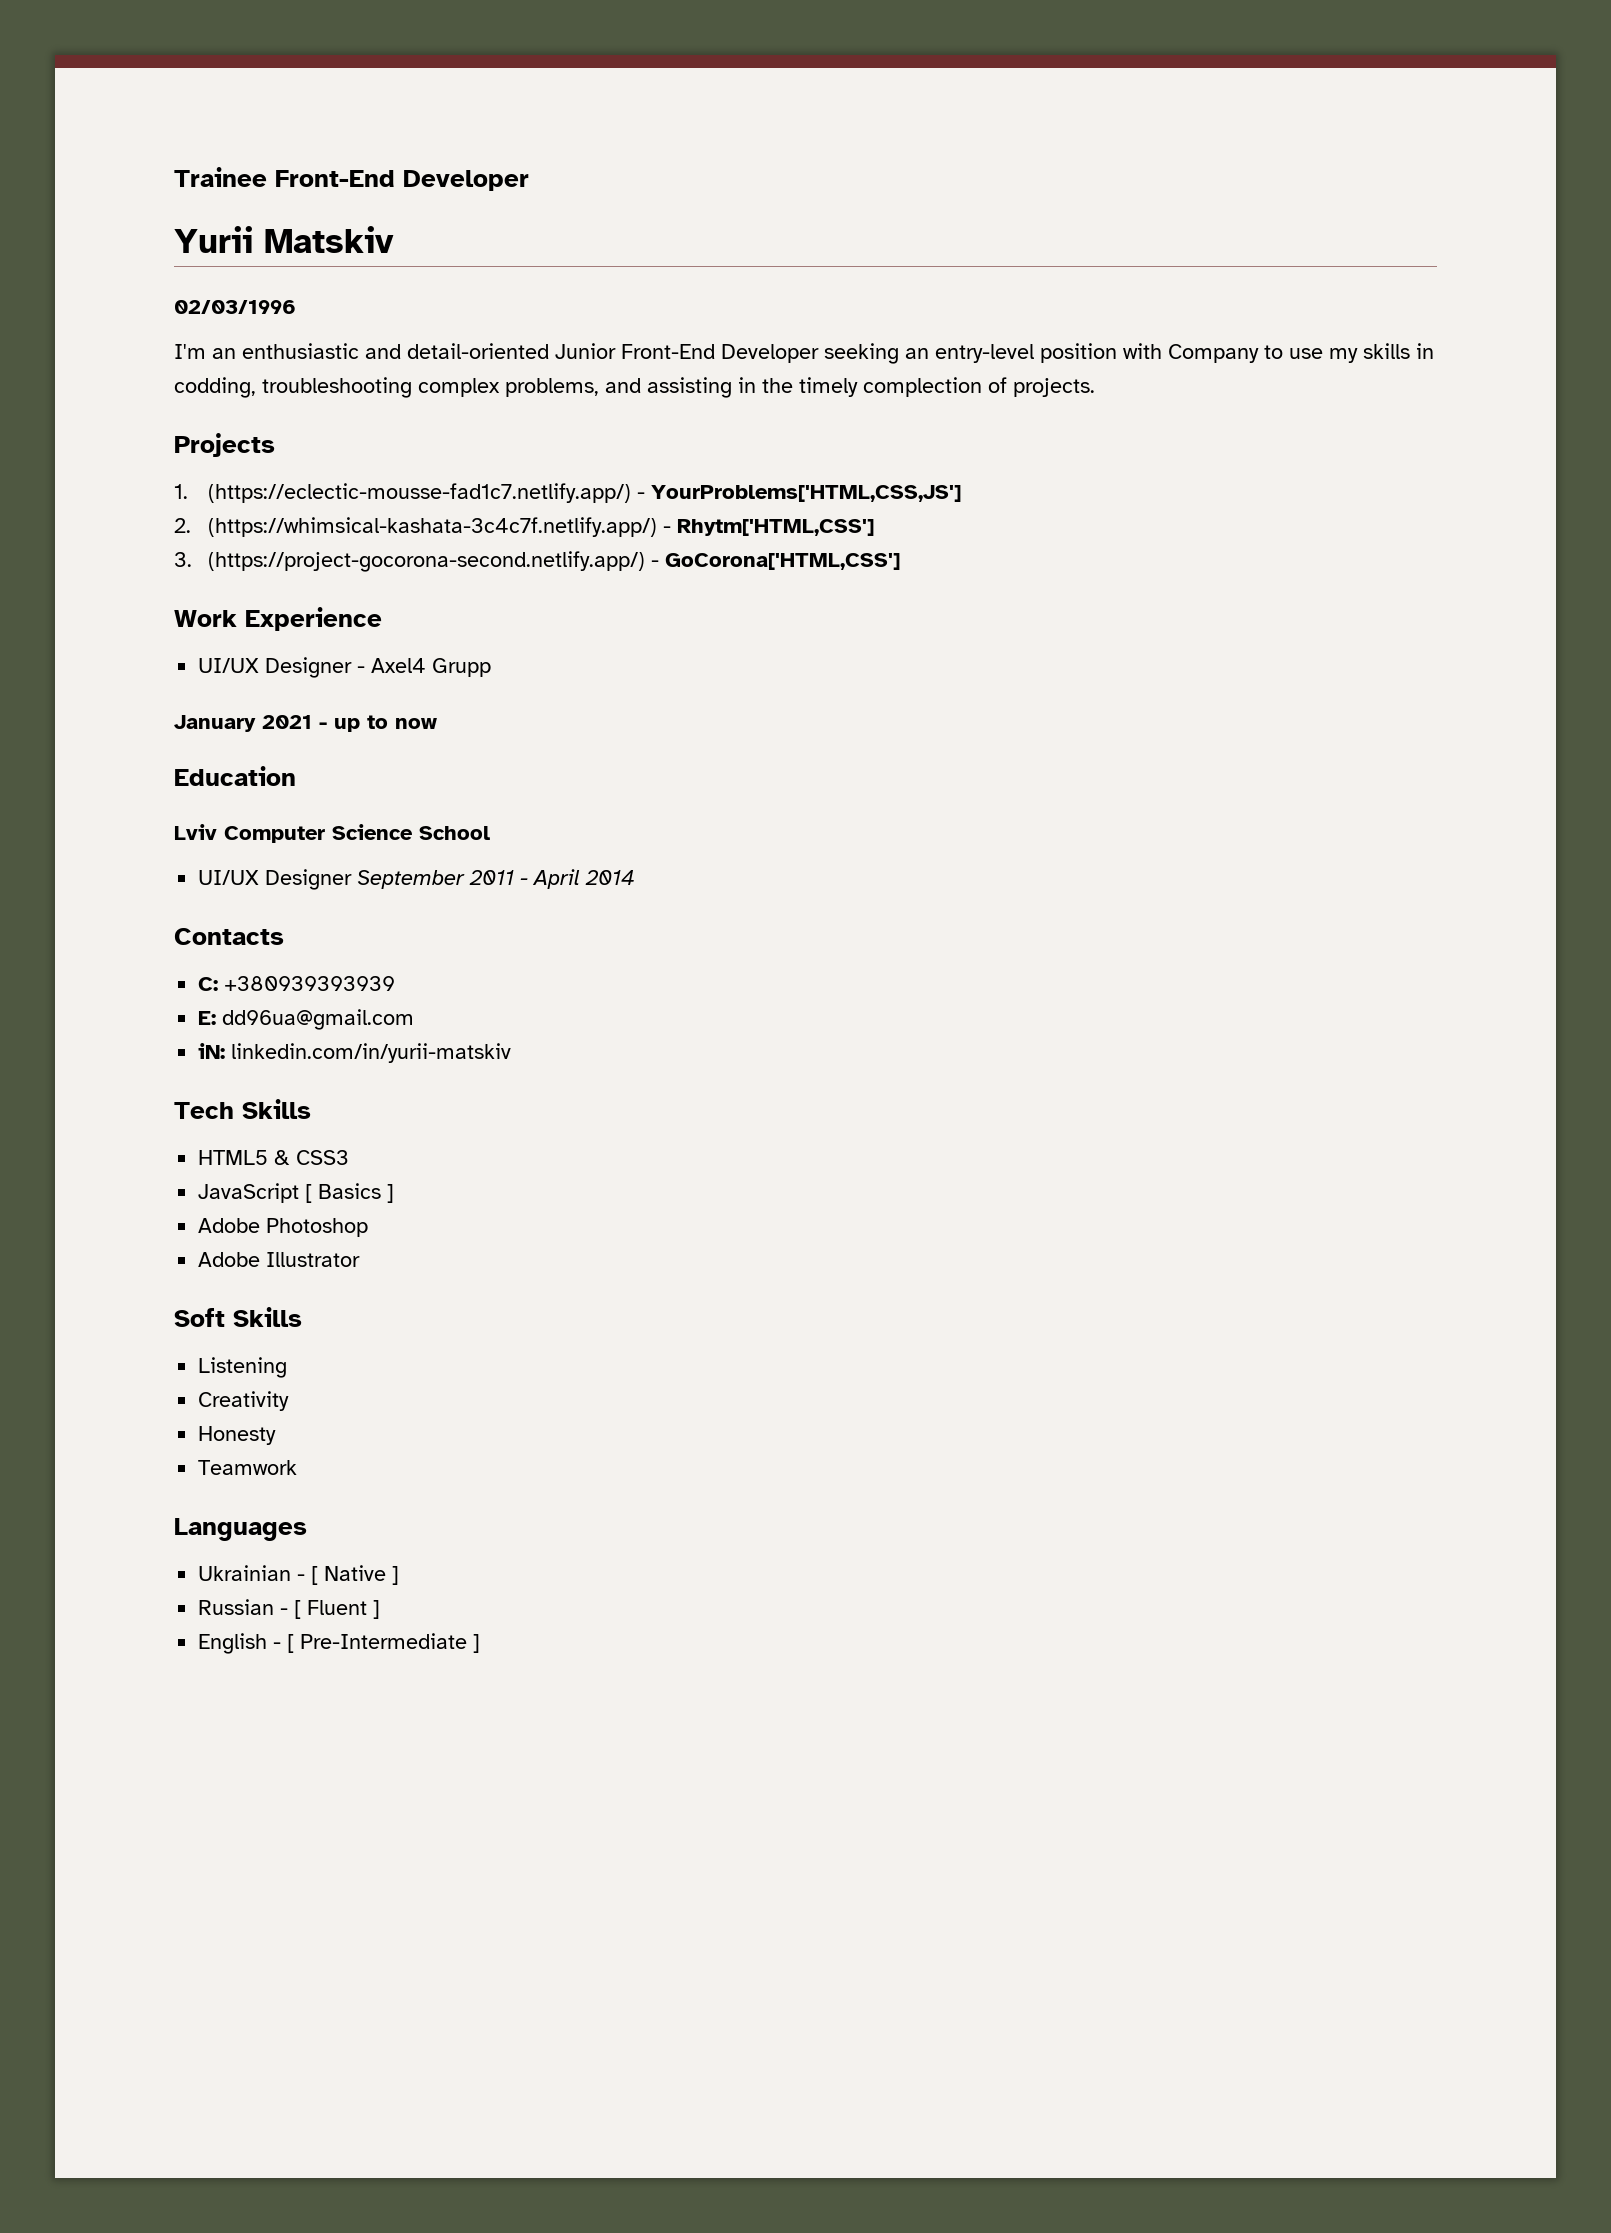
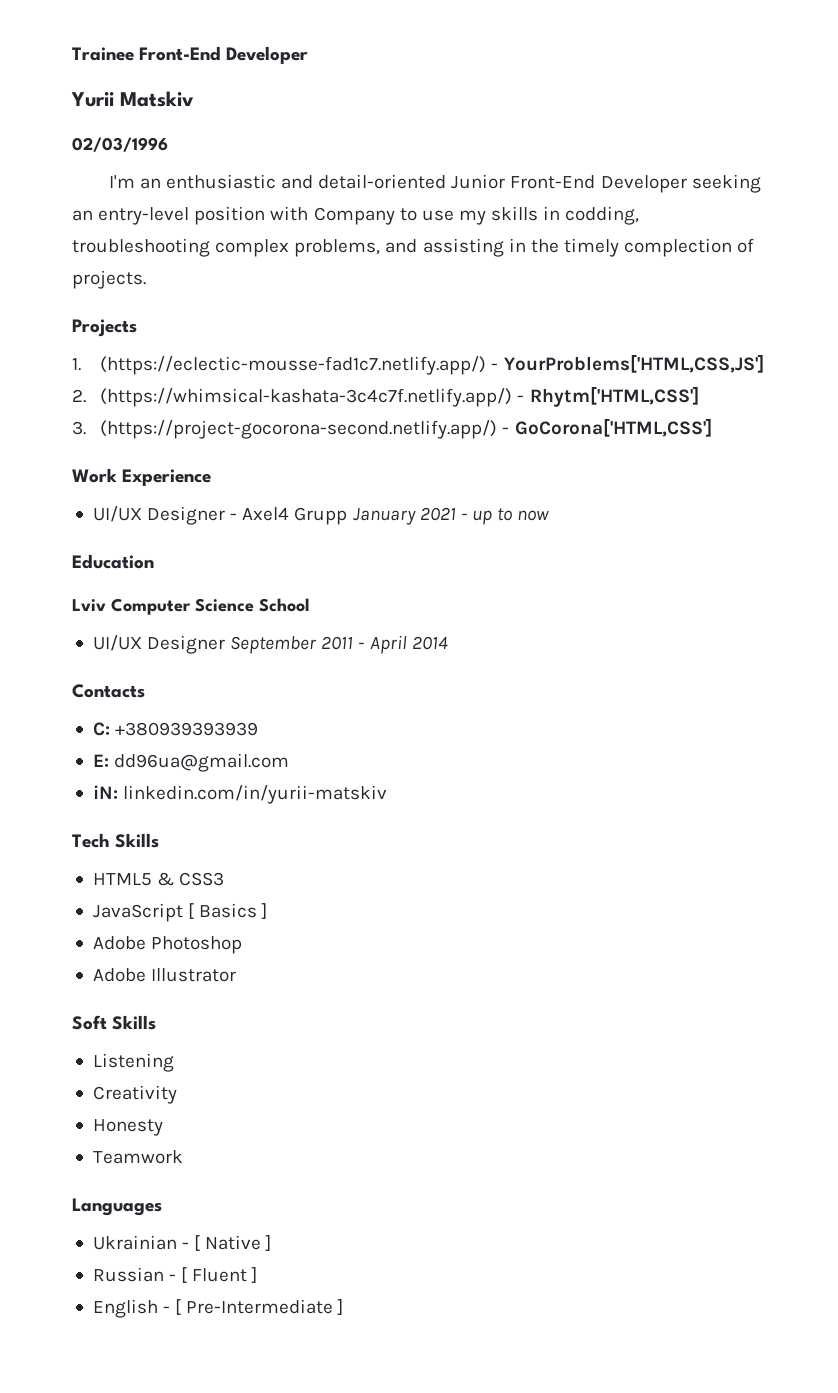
- UI/UX Designer - Axel4 Grupp
- January 2021 - up to now
+ UI/UX Designer - Axel4 Grupp January 2021 - up to now

